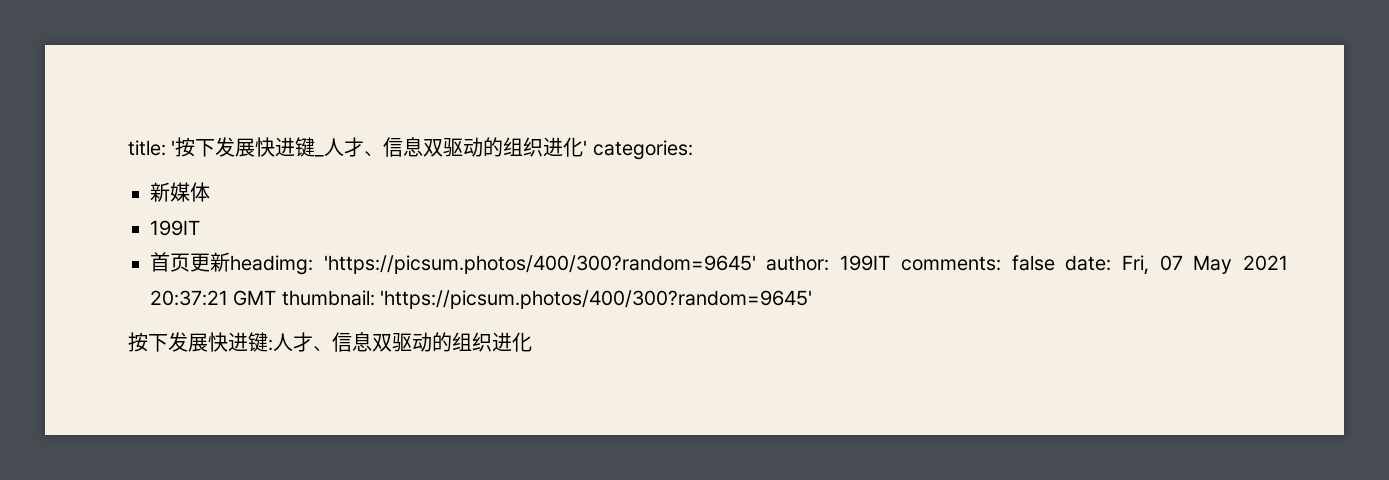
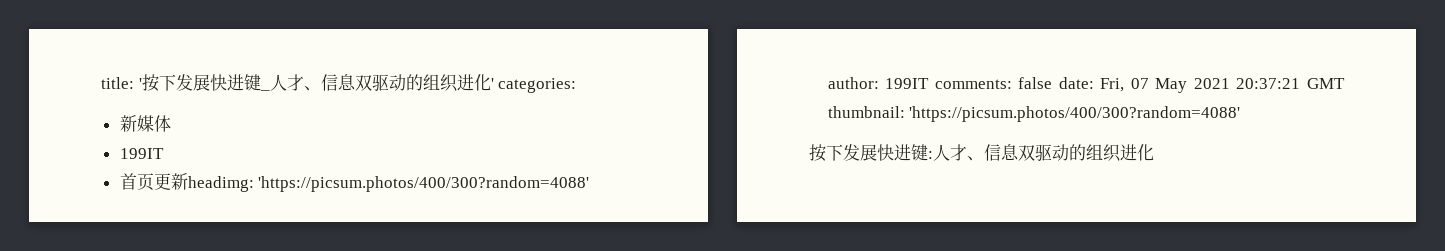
- 首页更新headimg: 'https://picsum.photos/400/300?random=9645' author: 199IT comments: false date: Fri, 07 May 2021 20:37:21 GMT thumbnail: 'https://picsum.photos/400/300?random=9645'
+ 首页更新headimg: 'https://picsum.photos/400/300?random=4088' author: 199IT comments: false date: Fri, 07 May 2021 20:37:21 GMT thumbnail: 'https://picsum.photos/400/300?random=4088'

